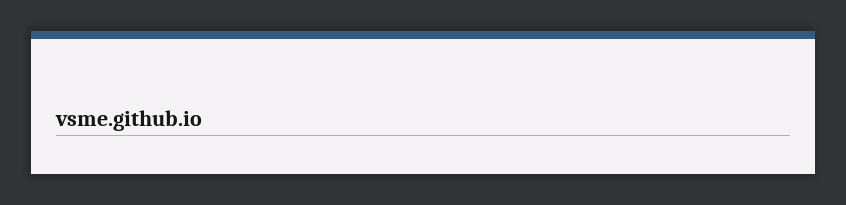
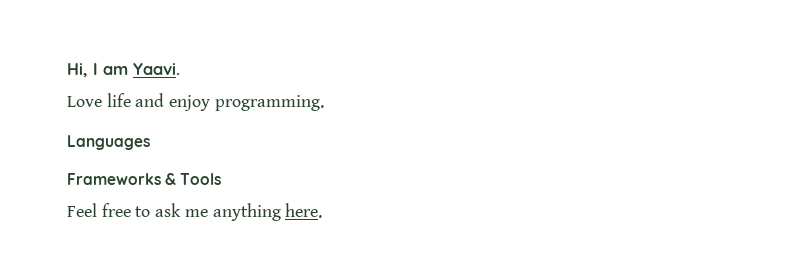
- vsme.github.io
+ Hi, I am Yaavi.
+ Love life and enjoy programming.
+ Languages
+ Frameworks & Tools
+ Feel free to ask me anything here.

